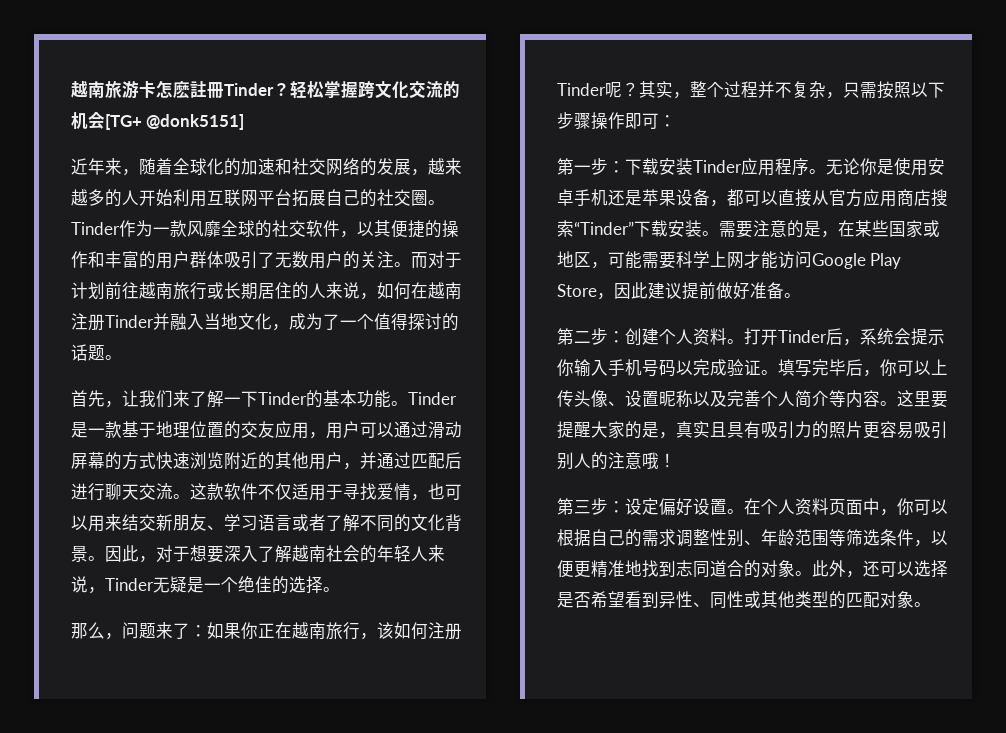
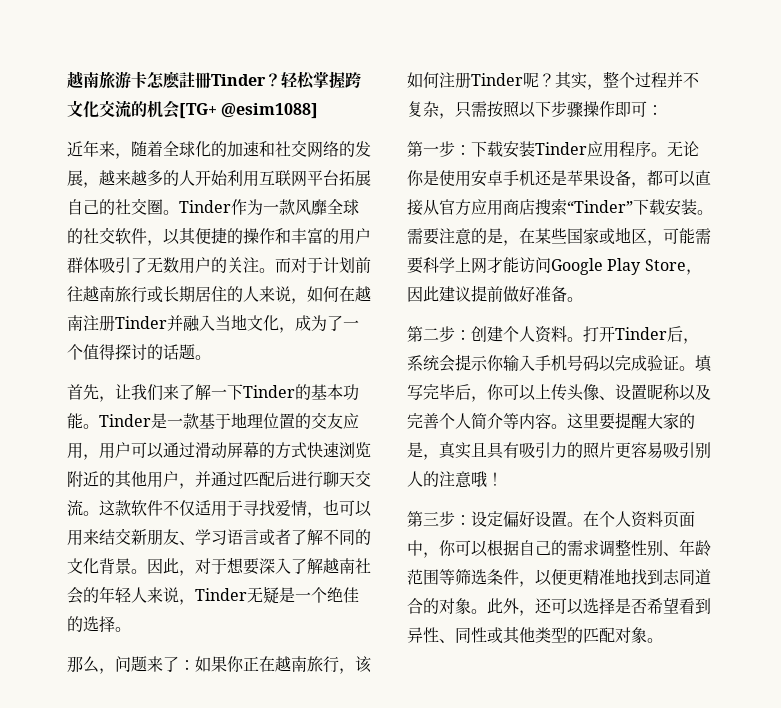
- 轻松掌握跨文化交流的机会[TG+ @donk5151]
+ 轻松掌握跨文化交流的机会[TG+ @esim1088]

